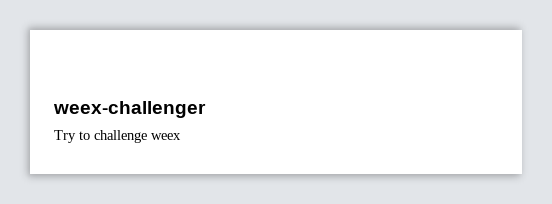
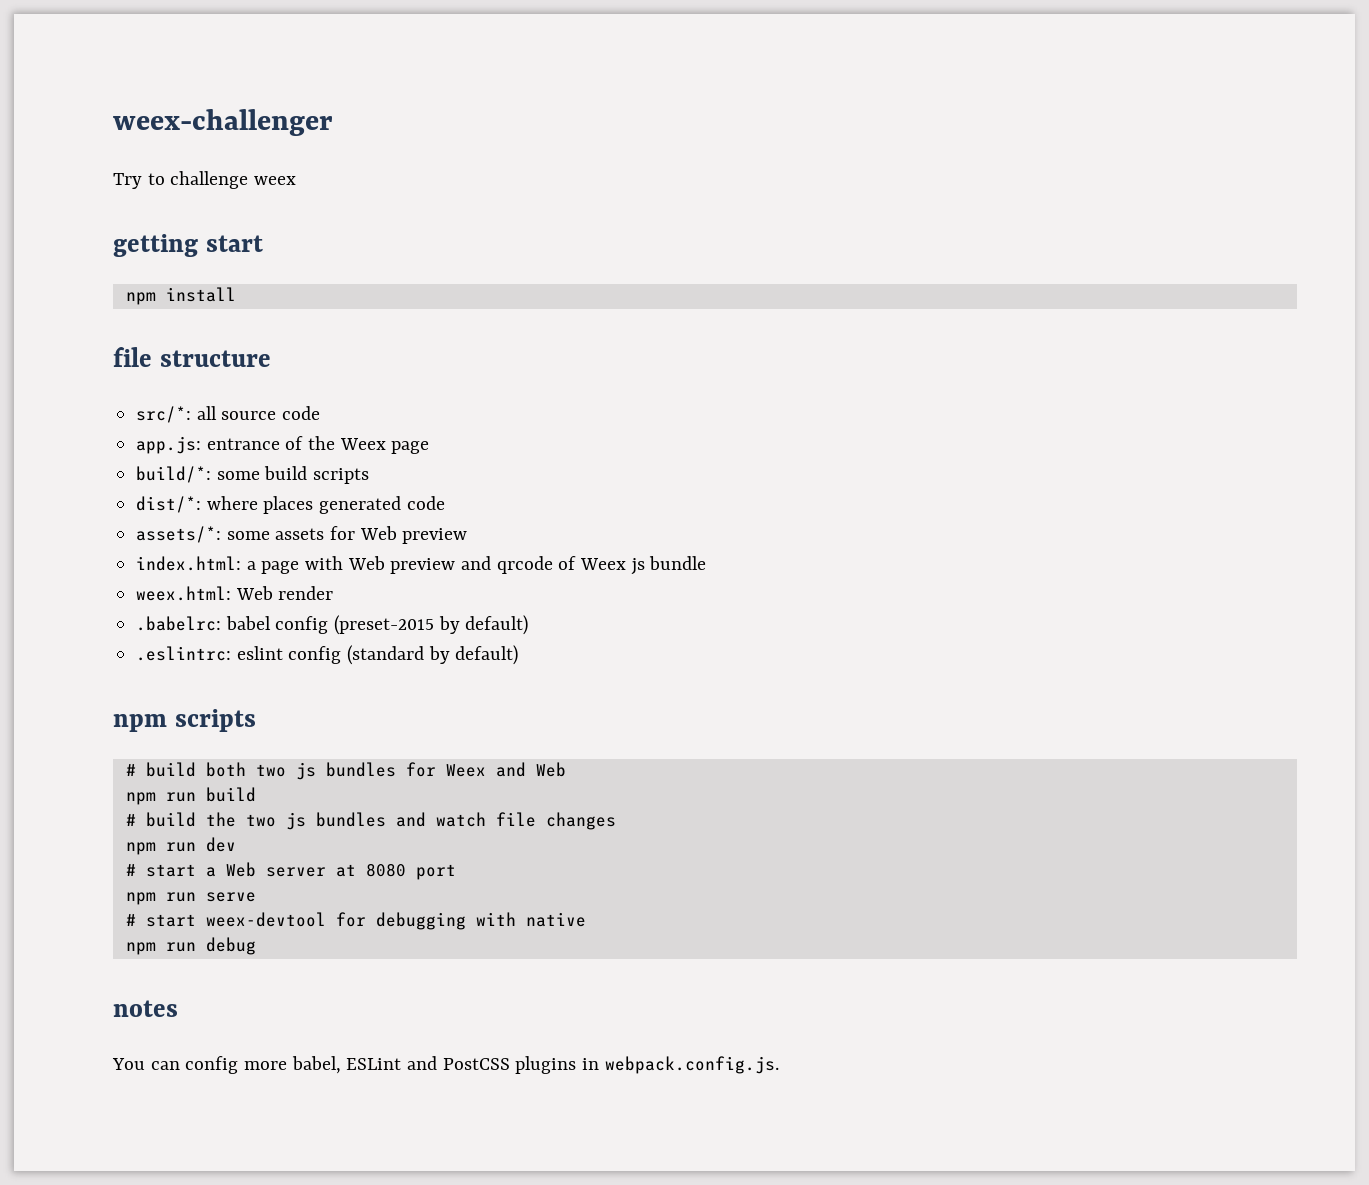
+ getting start
+ npm install
+ file structure
+ src/*: all source code
+ app.js: entrance of the Weex page
+ build/*: some build scripts
+ dist/*: where places generated code
+ assets/*: some assets for Web preview
+ index.html: a page with Web preview and qrcode of Weex js bundle
+ weex.html: Web render
+ .babelrc: babel config (preset-2015 by default)
+ .eslintrc: eslint config (standard by default)
+ npm scripts
+ # build both two js bundles for Weex and Web
+ npm run build
+ # build the two js bundles and watch file changes
+ npm run dev
+ # start a Web server at 8080 port
+ npm run serve
+ # start weex-devtool for debugging with native
+ npm run debug
+ notes
+ You can config more babel, ESLint and PostCSS plugins in webpack.config.js.

